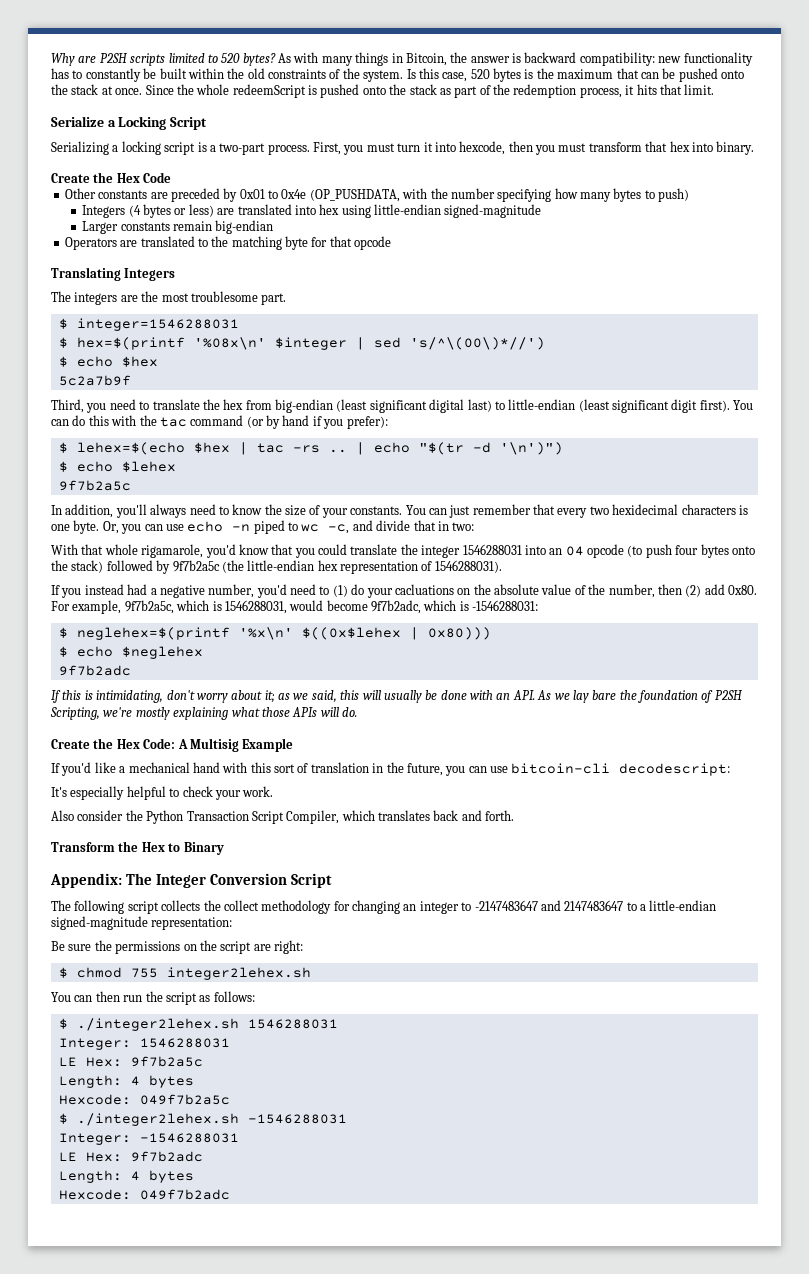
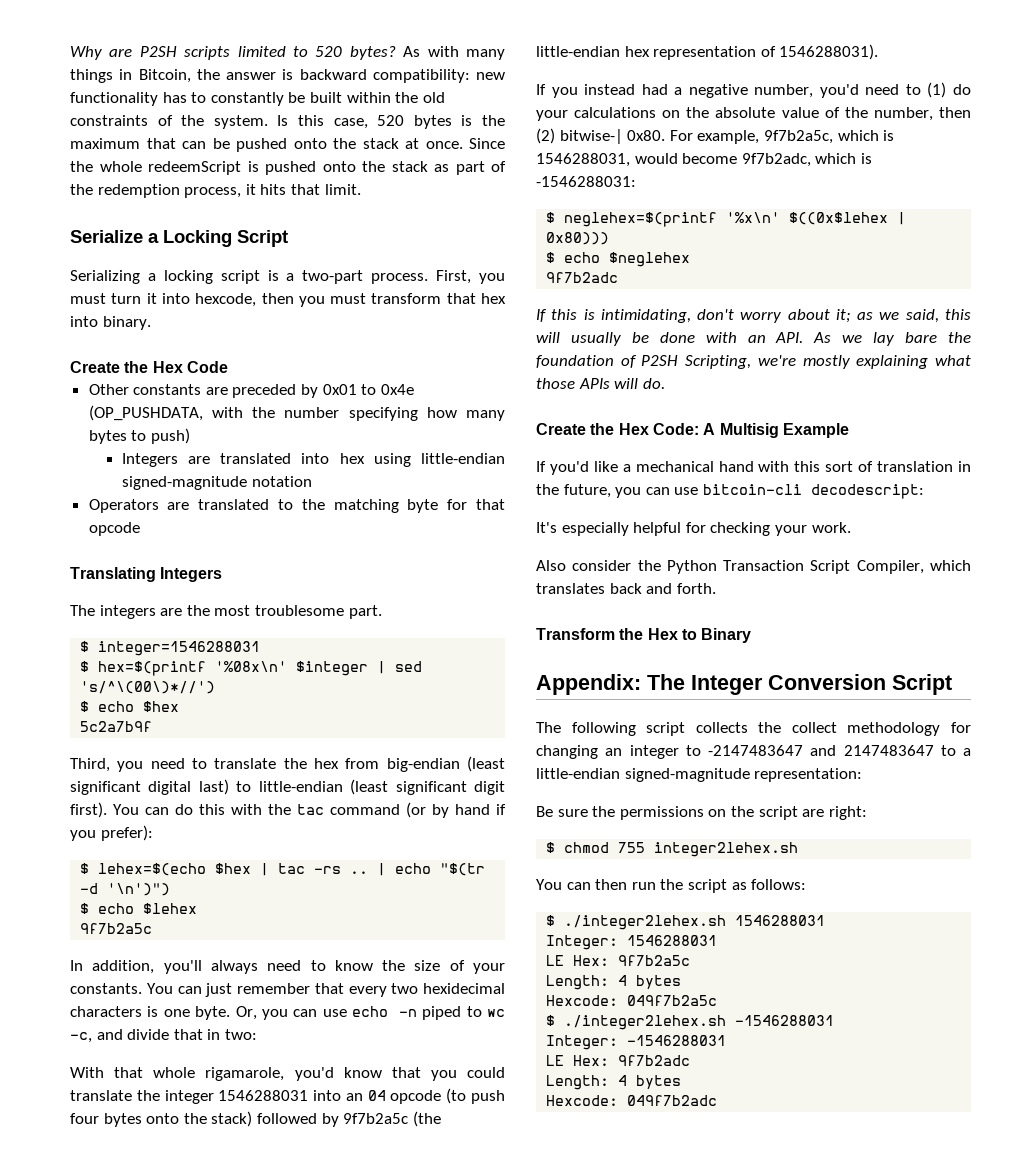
- Integers (4 bytes or less) are translated into hex using little-endian signed-magnitude
- Larger constants remain big-endian
+ Integers are translated into hex using little-endian signed-magnitude notation
- If you instead had a negative number, you'd need to (1) do your cacluations on the absolute value of the number, then (2) add 0x80.
+ If you instead had a negative number, you'd need to (1) do your calculations on the absolute value of the number, then (2) bitwise-| 0x80.
- It's especially helpful to check your work.
+ It's especially helpful for checking your work.

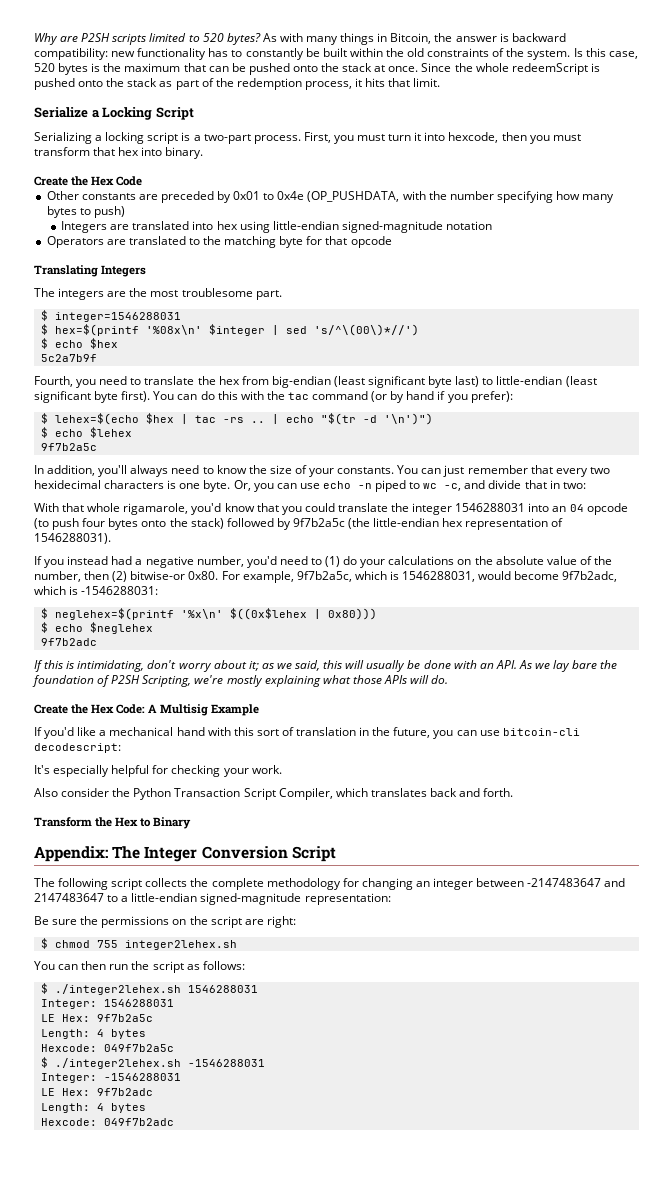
- Third, you need to translate the hex from big-endian (least significant digital last) to little-endian (least significant digit first).
+ Fourth, you need to translate the hex from big-endian (least significant byte last) to little-endian (least significant byte first).
- If you instead had a negative number, you'd need to (1) do your calculations on the absolute value of the number, then (2) bitwise-| 0x80.
+ If you instead had a negative number, you'd need to (1) do your calculations on the absolute value of the number, then (2) bitwise-or 0x80.
- The following script collects the collect methodology for changing an integer to -2147483647 and 2147483647 to a little-endian signed-magnitude representation:
+ The following script collects the complete methodology for changing an integer between -2147483647 and 2147483647 to a little-endian signed-magnitude representation:

